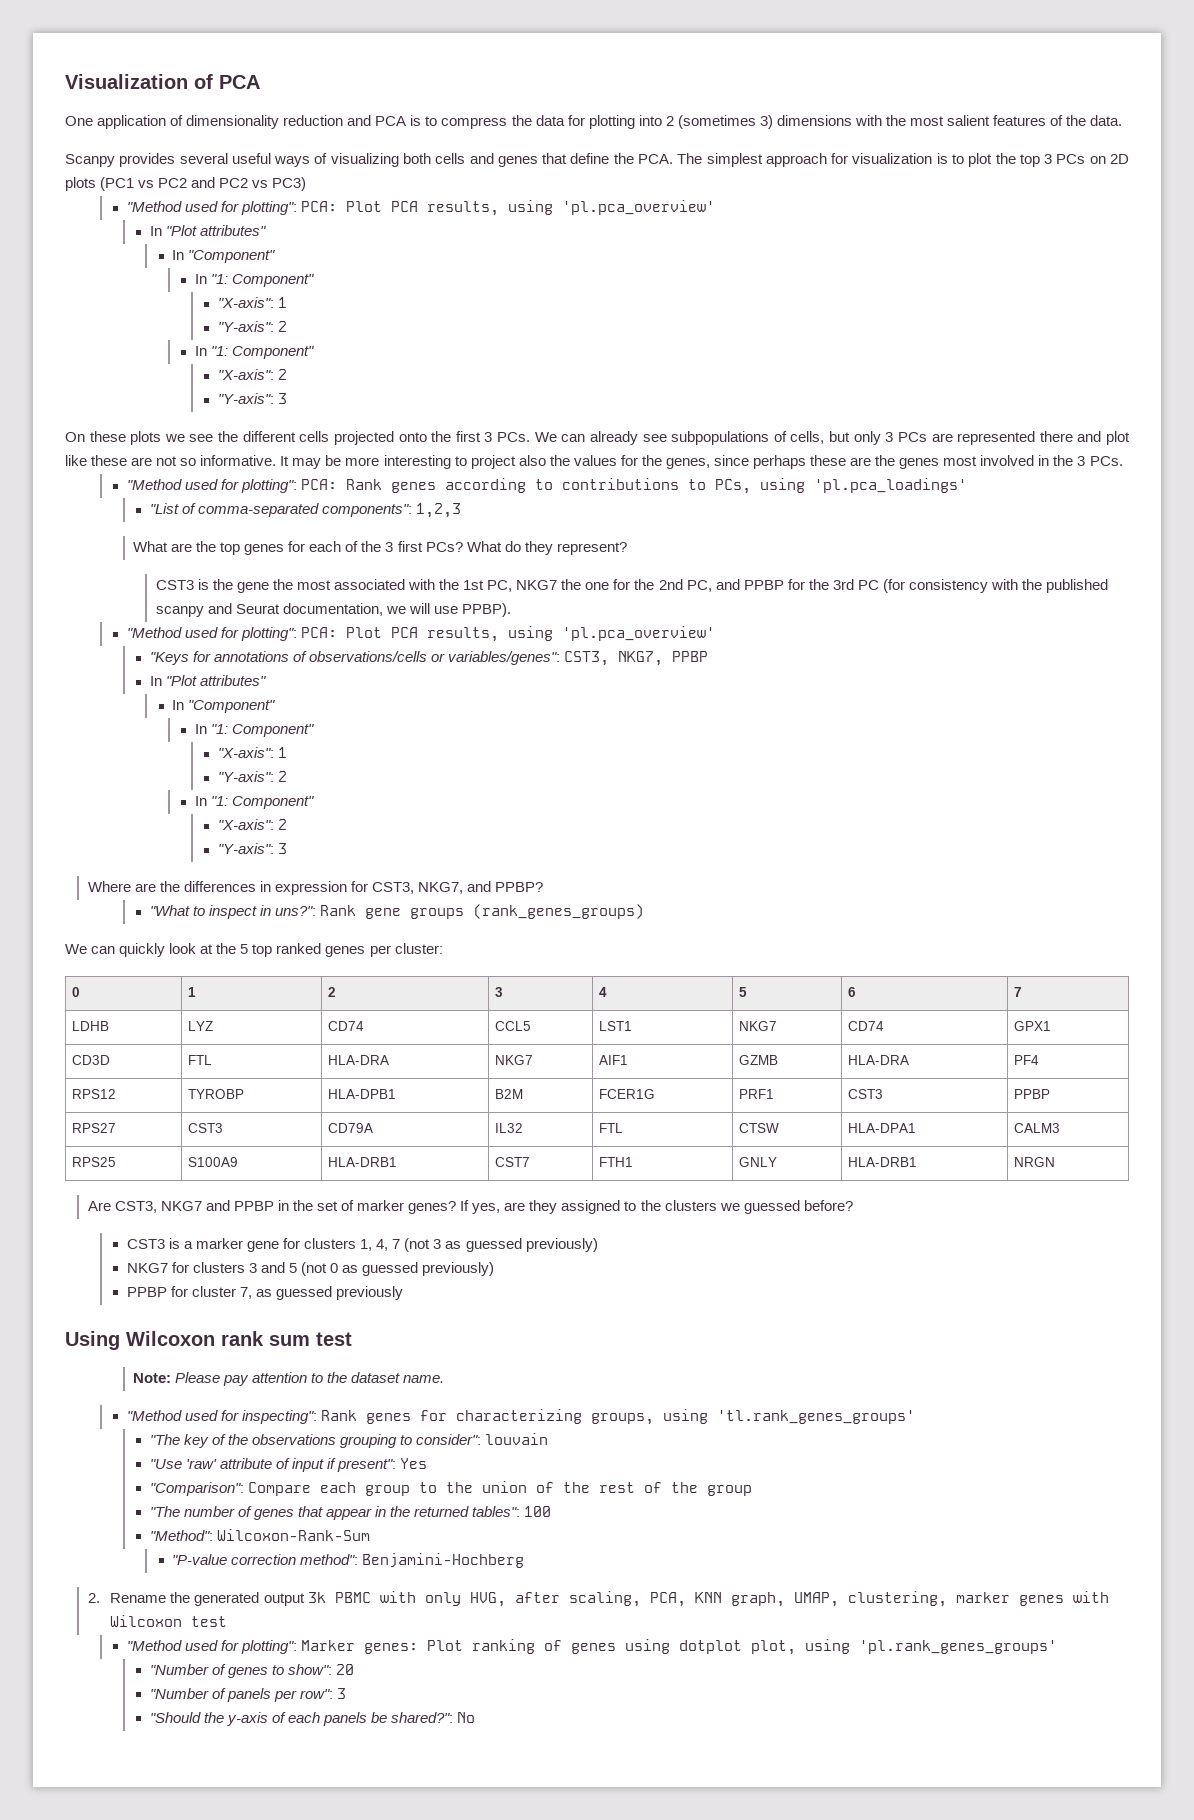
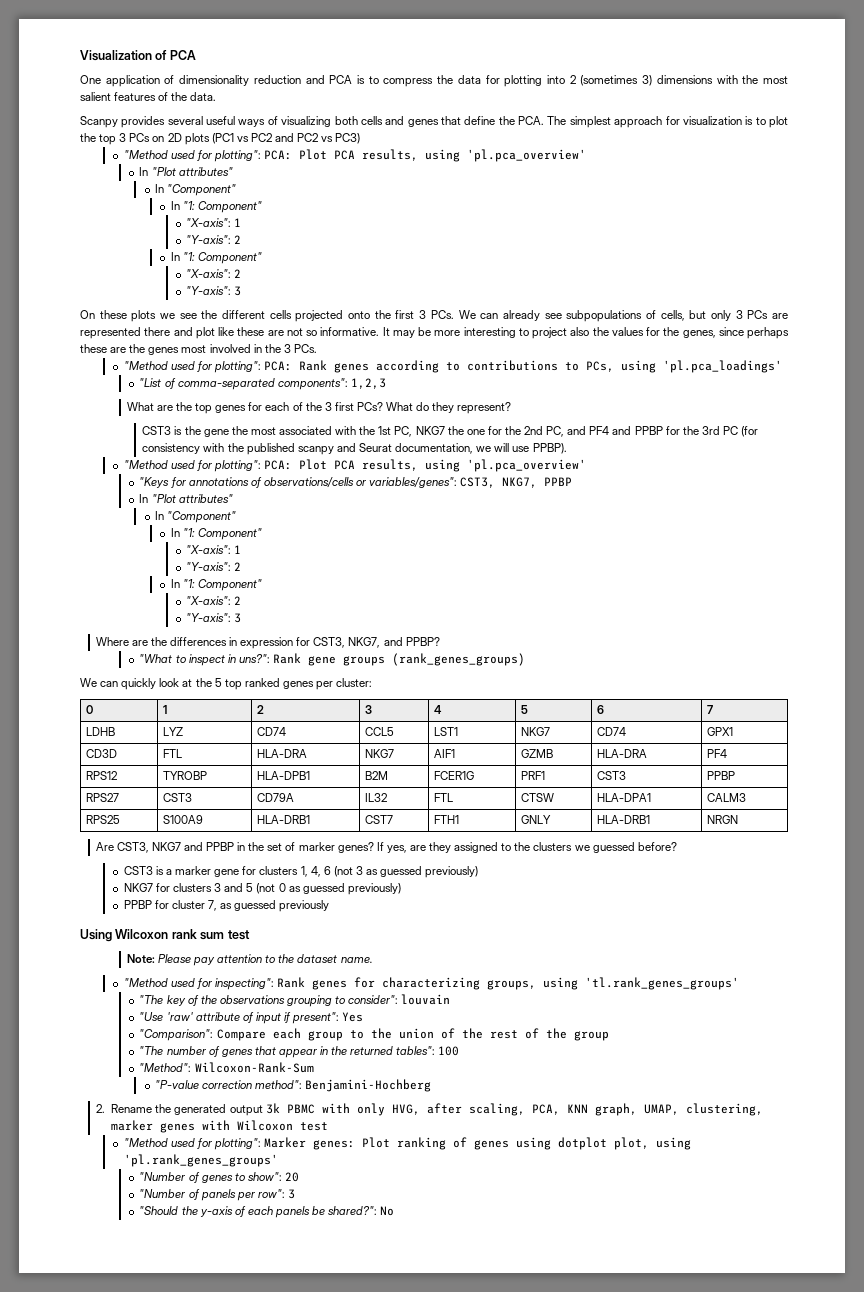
- CST3 is the gene the most associated with the 1st PC, NKG7 the one for the 2nd PC, and PPBP for the 3rd PC (for consistency with the published scanpy and Seurat documentation, we will use PPBP).
+ CST3 is the gene the most associated with the 1st PC, NKG7 the one for the 2nd PC, and PF4 and PPBP for the 3rd PC (for consistency with the published scanpy and Seurat documentation, we will use PPBP).
- CST3 is a marker gene for clusters 1, 4, 7 (not 3 as guessed previously)
+ CST3 is a marker gene for clusters 1, 4, 6 (not 3 as guessed previously)

